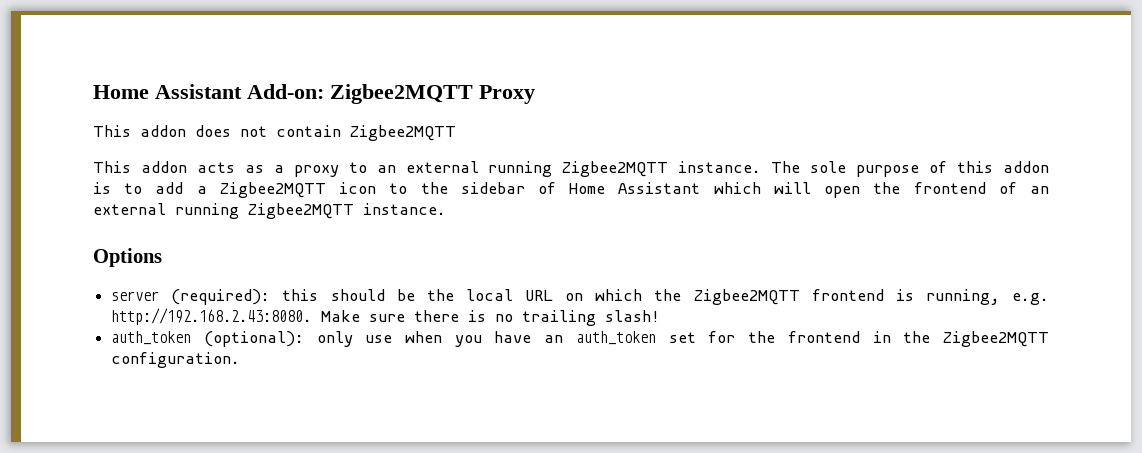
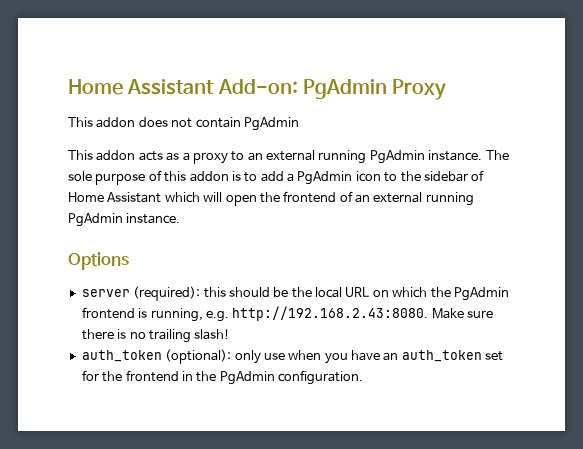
- Home Assistant Add-on: Zigbee2MQTT Proxy
+ Home Assistant Add-on: PgAdmin Proxy
- This addon does not contain Zigbee2MQTT
+ This addon does not contain PgAdmin
- This addon acts as a proxy to an external running Zigbee2MQTT instance.
+ This addon acts as a proxy to an external running PgAdmin instance.
- The sole purpose of this addon is to add a Zigbee2MQTT icon to the sidebar of Home Assistant which will open the frontend of an external running Zigbee2MQTT instance.
+ The sole purpose of this addon is to add a PgAdmin icon to the sidebar of Home Assistant which will open the frontend of an external running PgAdmin instance.
- server (required): this should be the local URL on which the Zigbee2MQTT frontend is running, e.g. http://192.168.2.43:8080. Make sure there is no trailing slash!
+ server (required): this should be the local URL on which the PgAdmin frontend is running, e.g. http://192.168.2.43:8080. Make sure there is no trailing slash!
- auth_token (optional): only use when you have an auth_token set for the frontend in the Zigbee2MQTT configuration.
+ auth_token (optional): only use when you have an auth_token set for the frontend in the PgAdmin configuration.

